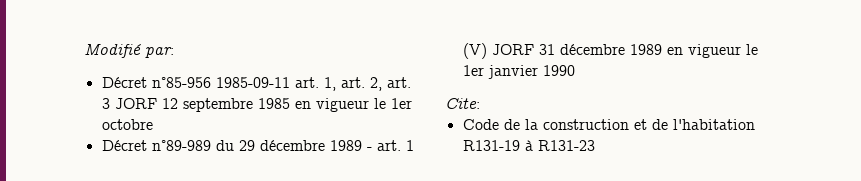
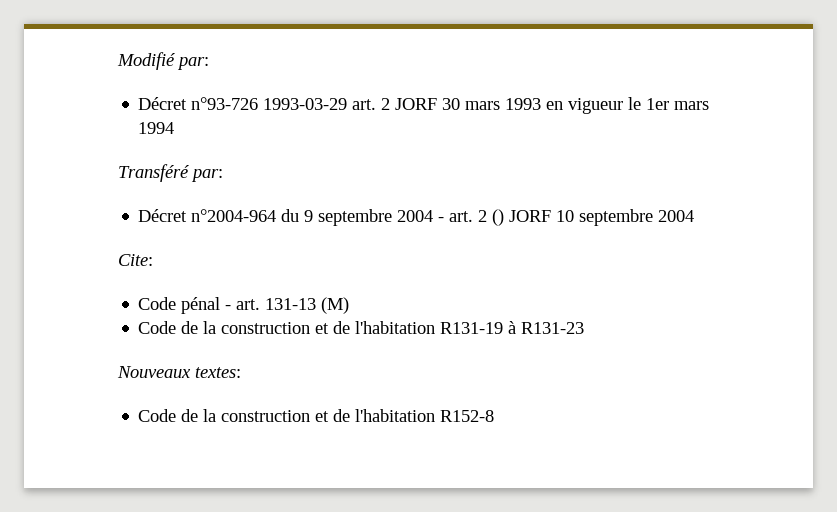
- Décret n°85-956 1985-09-11 art. 1, art. 2, art. 3 JORF 12 septembre 1985 en vigueur le 1er octobre
- Décret n°89-989 du 29 décembre 1989 - art. 1 (V) JORF 31 décembre 1989 en vigueur le 1er janvier 1990
+ Décret n°93-726 1993-03-29 art. 2 JORF 30 mars 1993 en vigueur le 1er mars 1994
+ Transféré par:
+ Décret n°2004-964 du 9 septembre 2004 - art. 2 () JORF 10 septembre 2004
  Cite:
+ Code pénal - art. 131-13 (M)
+ Nouveaux textes:
+ Code de la construction et de l'habitation R152-8

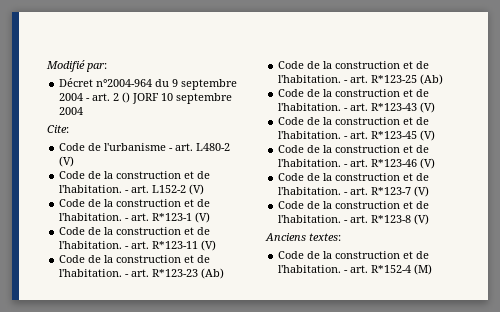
- Décret n°93-726 1993-03-29 art. 2 JORF 30 mars 1993 en vigueur le 1er mars 1994
- Transféré par:
- Code pénal - art. 131-13 (M)
- Code de la construction et de l'habitation R131-19 à R131-23
- Nouveaux textes:
+ Code de l'urbanisme - art. L480-2 (V)
+ Code de la construction et de l'habitation. - art. L152-2 (V)
+ Code de la construction et de l'habitation. - art. R*123-1 (V)
+ Code de la construction et de l'habitation. - art. R*123-11 (V)
+ Code de la construction et de l'habitation. - art. R*123-23 (Ab)
+ Code de la construction et de l'habitation. - art. R*123-25 (Ab)
+ Code de la construction et de l'habitation. - art. R*123-43 (V)
+ Code de la construction et de l'habitation. - art. R*123-45 (V)
+ Code de la construction et de l'habitation. - art. R*123-46 (V)
+ Code de la construction et de l'habitation. - art. R*123-7 (V)
+ Code de la construction et de l'habitation. - art. R*123-8 (V)
+ Anciens textes:
- Code de la construction et de l'habitation R152-8
+ Code de la construction et de l'habitation. - art. R*152-4 (M)

